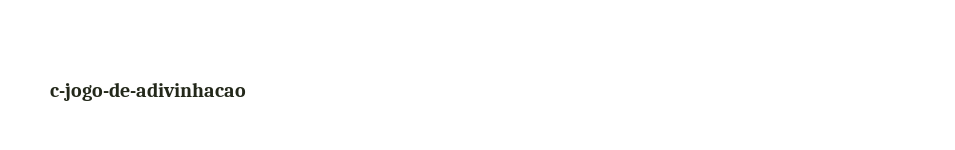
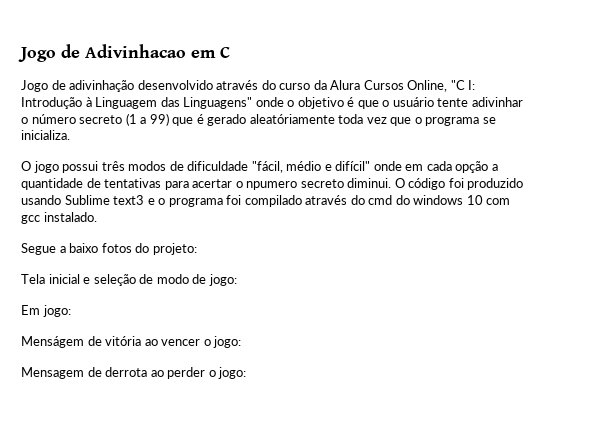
- c-jogo-de-adivinhacao
+ Jogo de Adivinhacao em C
+ Jogo de adivinhação desenvolvido através do curso da Alura Cursos Online, "C I: Introdução à Linguagem das Linguagens" onde o objetivo é que o usuário tente adivinhar o número secreto (1 a 99) que é gerado aleatóriamente toda vez que o programa se inicializa.
+ O jogo possui três modos de dificuldade "fácil, médio e difícil" onde em cada opção a quantidade de tentativas para acertar o npumero secreto diminui. O código foi produzido usando Sublime text3 e o programa foi compilado através do cmd do windows 10 com gcc instalado.
+ Segue a baixo fotos do projeto:
+ Tela inicial e seleção de modo de jogo:
+ Em jogo:
+ Menságem de vitória ao vencer o jogo:
+ Mensagem de derrota ao perder o jogo:

